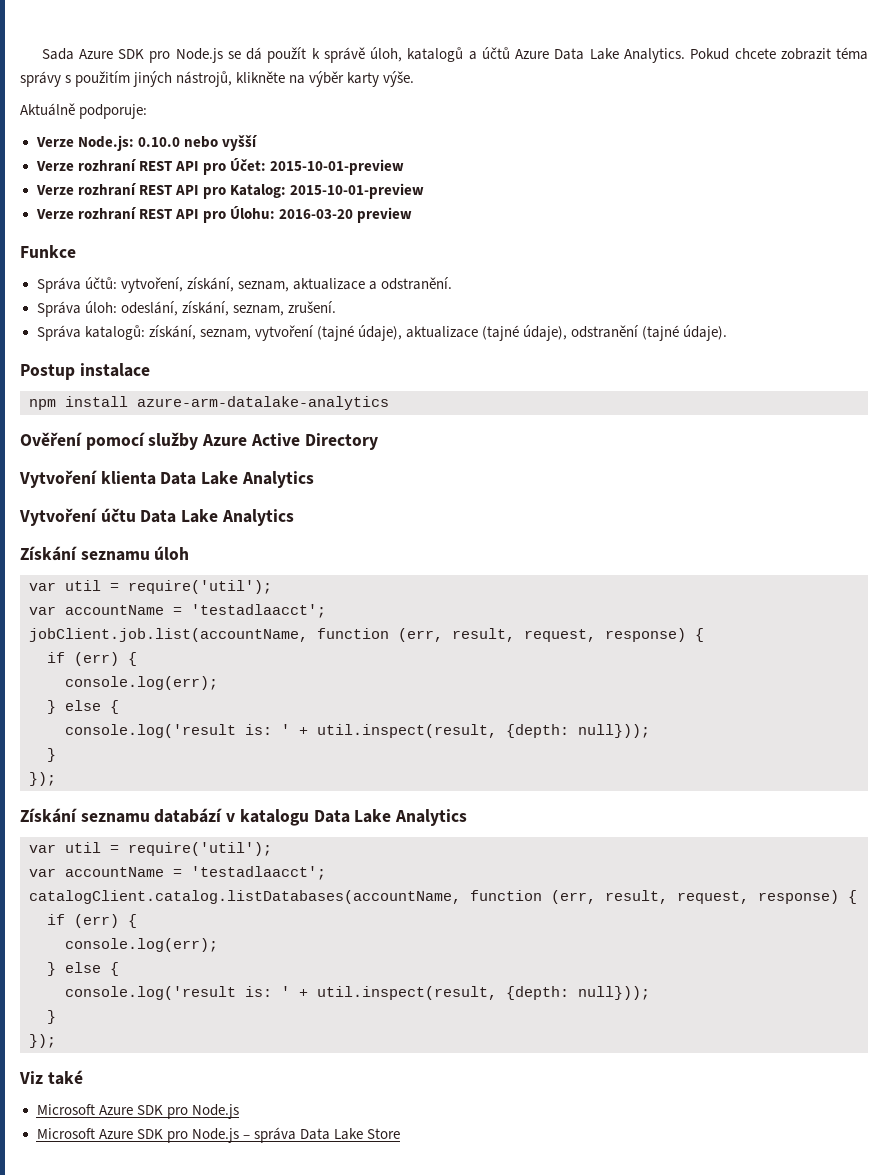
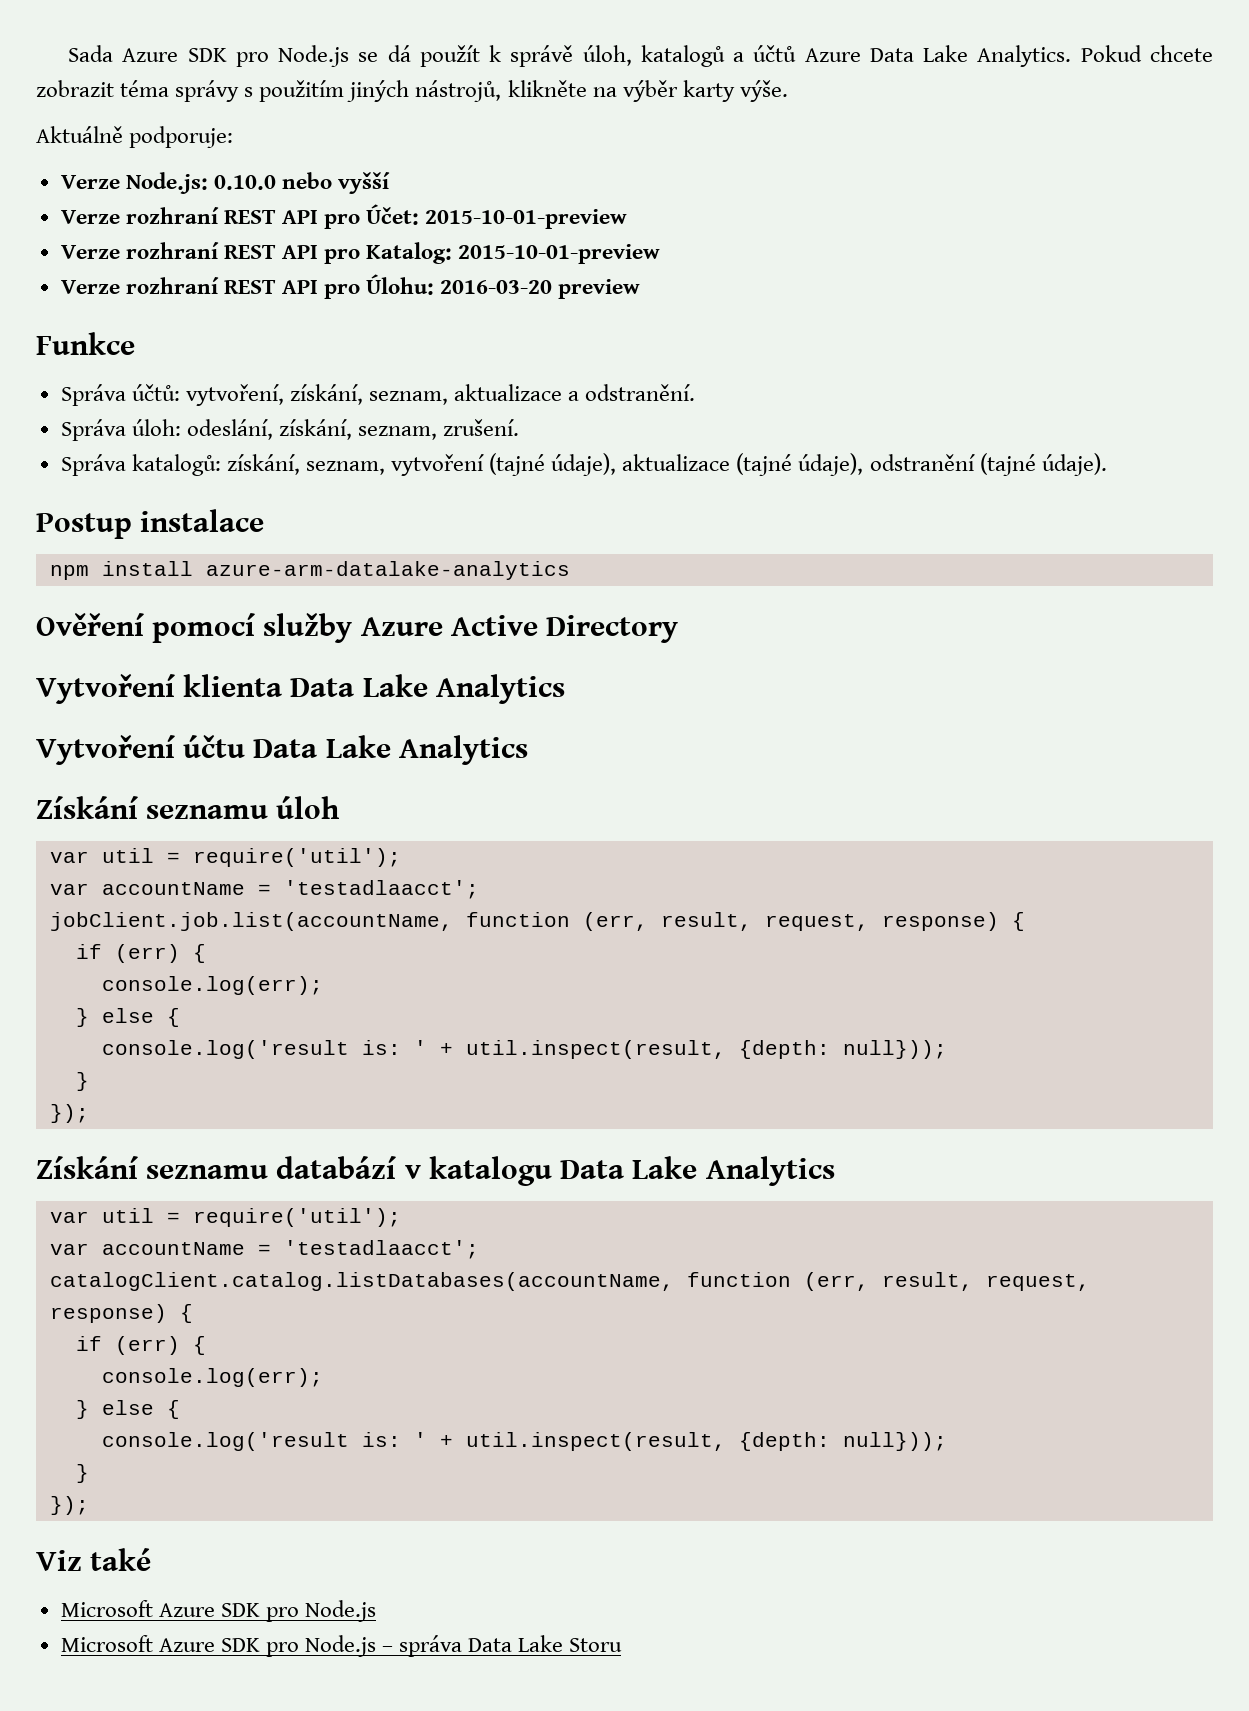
- Microsoft Azure SDK pro Node.js – správa Data Lake Store
+ Microsoft Azure SDK pro Node.js – správa Data Lake Storu

